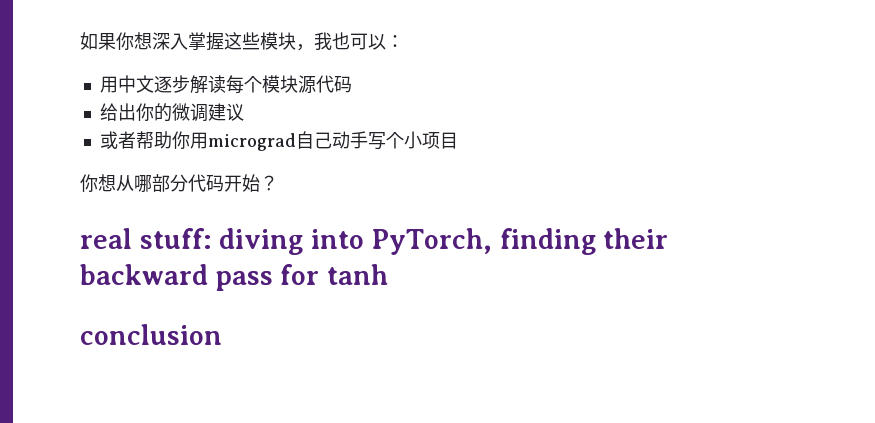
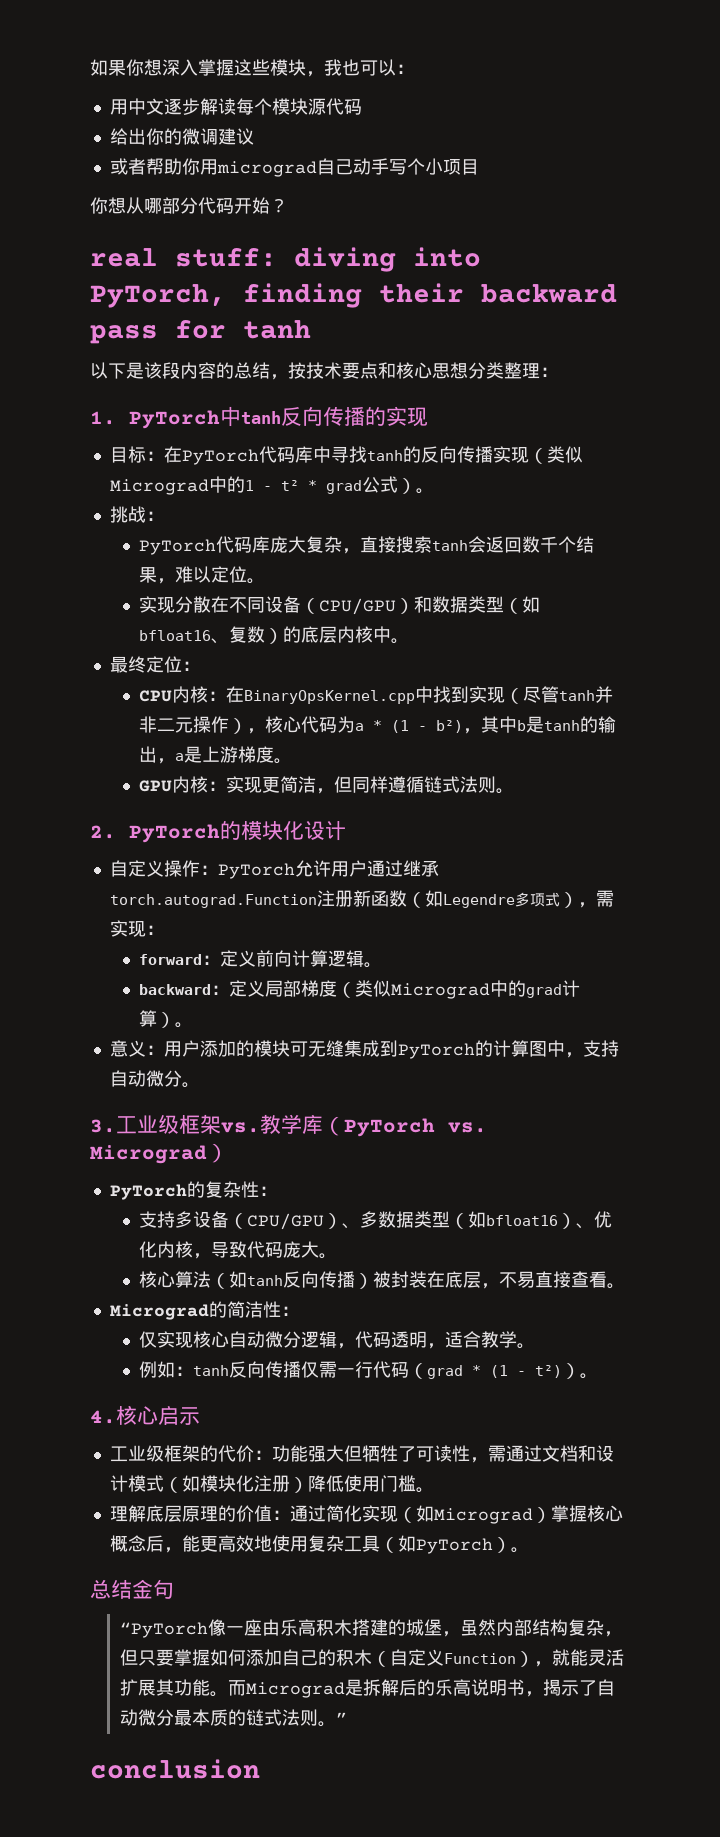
+ 以下是该段内容的总结，按技术要点和核心思想分类整理：
+ 1. PyTorch中tanh反向传播的实现
+ 目标：在PyTorch代码库中寻找tanh的反向传播实现（类似Micrograd中的1 - t² * grad公式）。
+ 挑战：
+ PyTorch代码库庞大复杂，直接搜索tanh会返回数千个结果，难以定位。
+ 实现分散在不同设备（CPU/GPU）和数据类型（如bfloat16、复数）的底层内核中。
+ 最终定位：
+ CPU内核：在BinaryOpsKernel.cpp中找到实现（尽管tanh并非二元操作），核心代码为a * (1 - b²)，其中b是tanh的输出，a是上游梯度。
+ GPU内核：实现更简洁，但同样遵循链式法则。
+ 2. PyTorch的模块化设计
+ 自定义操作：PyTorch允许用户通过继承torch.autograd.Function注册新函数（如Legendre多项式），需实现：
+ forward：定义前向计算逻辑。
+ backward：定义局部梯度（类似Micrograd中的grad计算）。
+ 意义：用户添加的模块可无缝集成到PyTorch的计算图中，支持自动微分。
+ 3.工业级框架vs.教学库（PyTorch vs. Micrograd）
+ PyTorch的复杂性：
+ 支持多设备（CPU/GPU）、多数据类型（如bfloat16）、优化内核，导致代码庞大。
+ 核心算法（如tanh反向传播）被封装在底层，不易直接查看。
+ Micrograd的简洁性：
+ 仅实现核心自动微分逻辑，代码透明，适合教学。
+ 例如：tanh反向传播仅需一行代码（grad * (1 - t²)）。
+ 4.核心启示
+ 工业级框架的代价：功能强大但牺牲了可读性，需通过文档和设计模式（如模块化注册）降低使用门槛。
+ 理解底层原理的价值：通过简化实现（如Micrograd）掌握核心概念后，能更高效地使用复杂工具（如PyTorch）。
+ 总结金句
+ “PyTorch像一座由乐高积木搭建的城堡，虽然内部结构复杂，但只要掌握如何添加自己的积木（自定义Function），就能灵活扩展其功能。而Micrograd是拆解后的乐高说明书，揭示了自动微分最本质的链式法则。”

